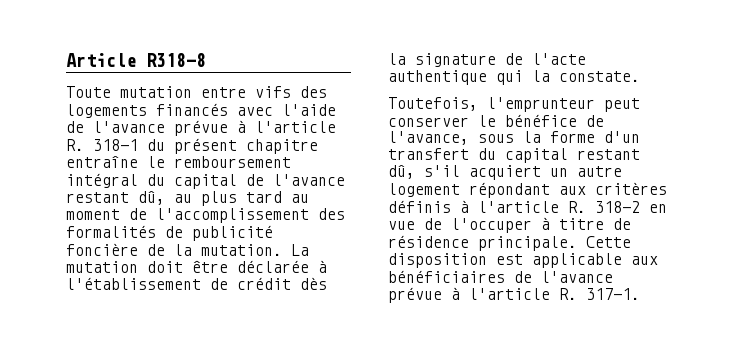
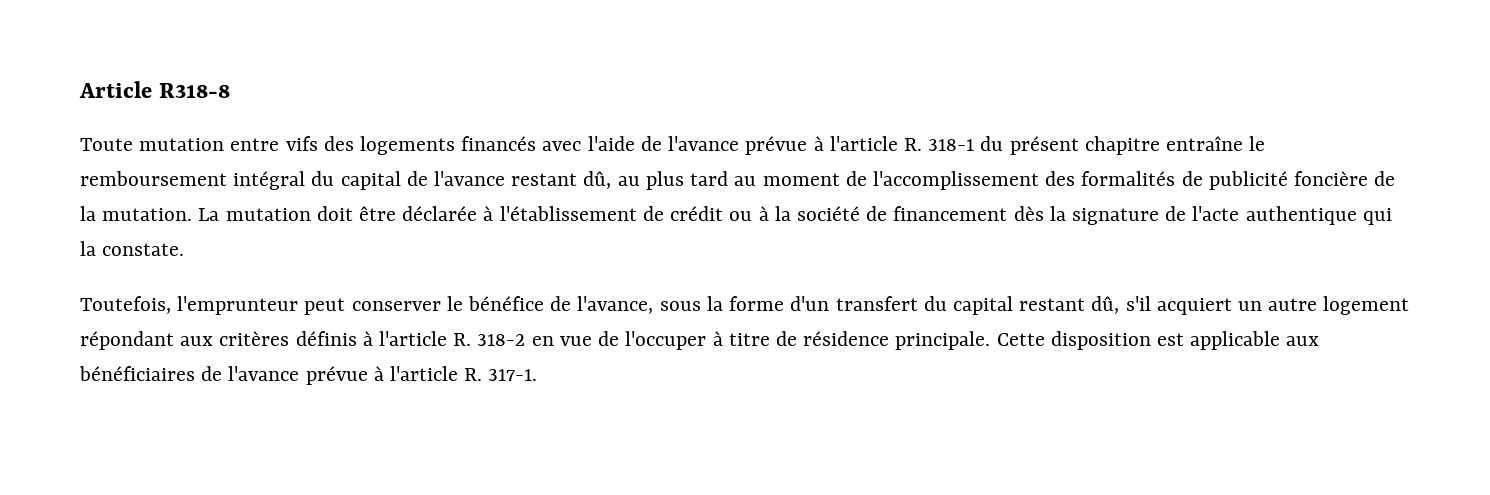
- La mutation doit être déclarée à l'établissement de crédit dès la signature de l'acte authentique qui la constate.
+ La mutation doit être déclarée à l'établissement de crédit ou à la société de financement dès la signature de l'acte authentique qui la constate.

